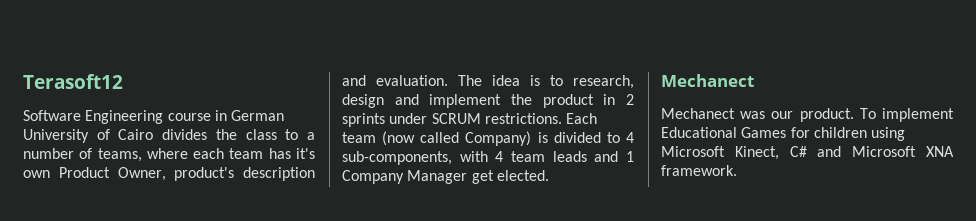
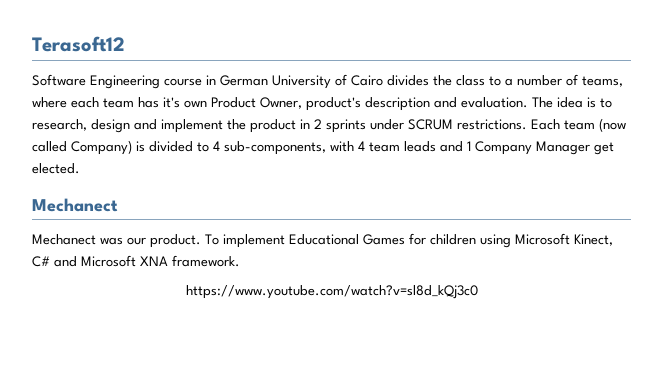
+ https://www.youtube.com/watch?v=sl8d_kQj3c0

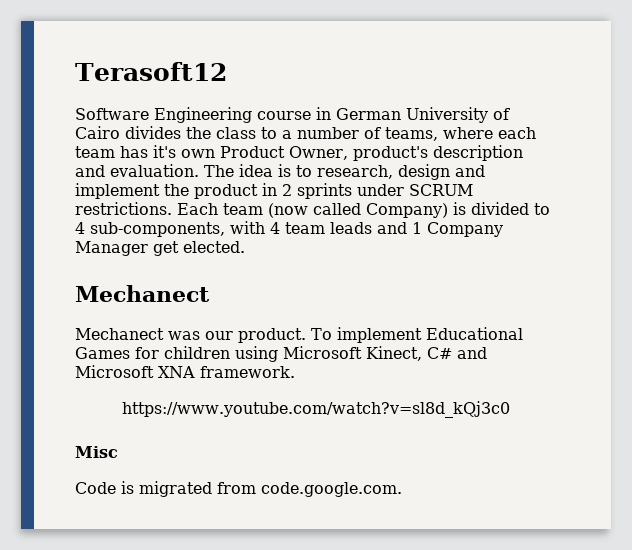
+ Misc
+ Code is migrated from code.google.com.

